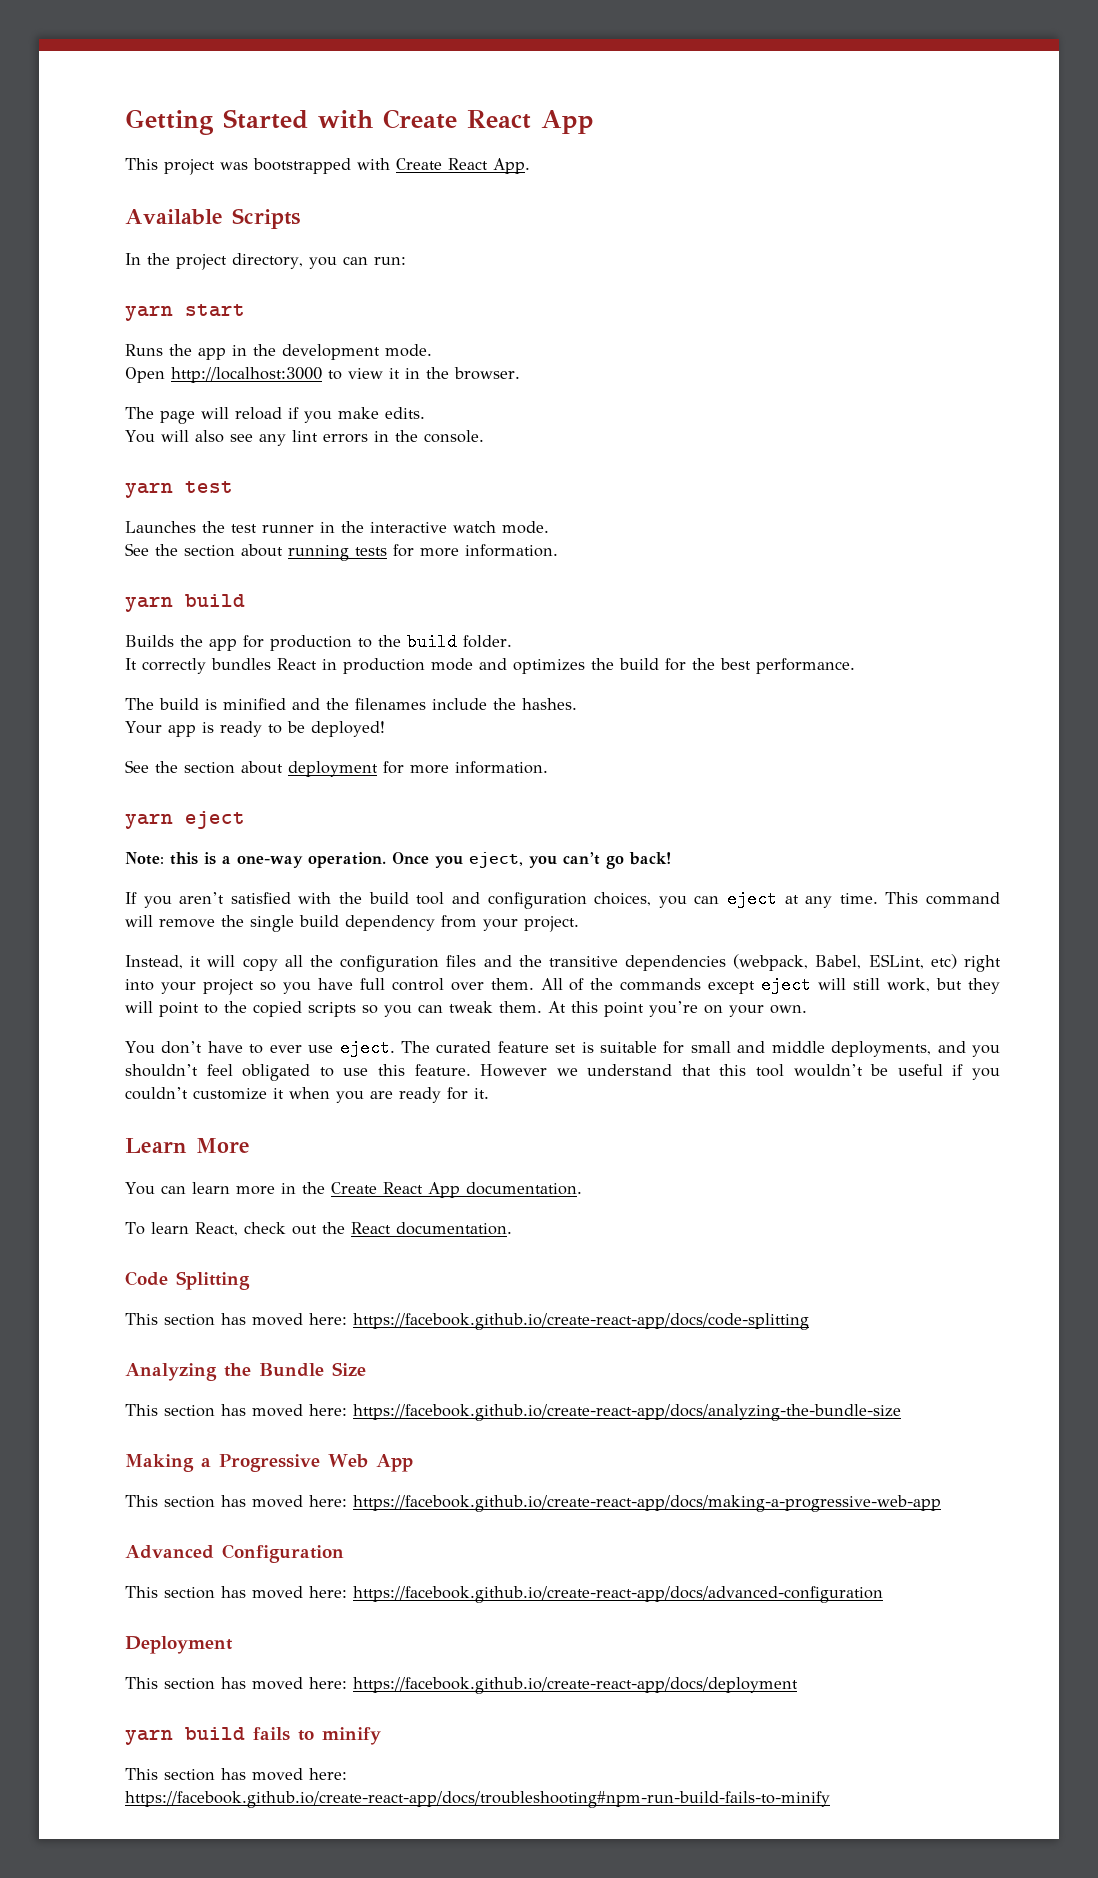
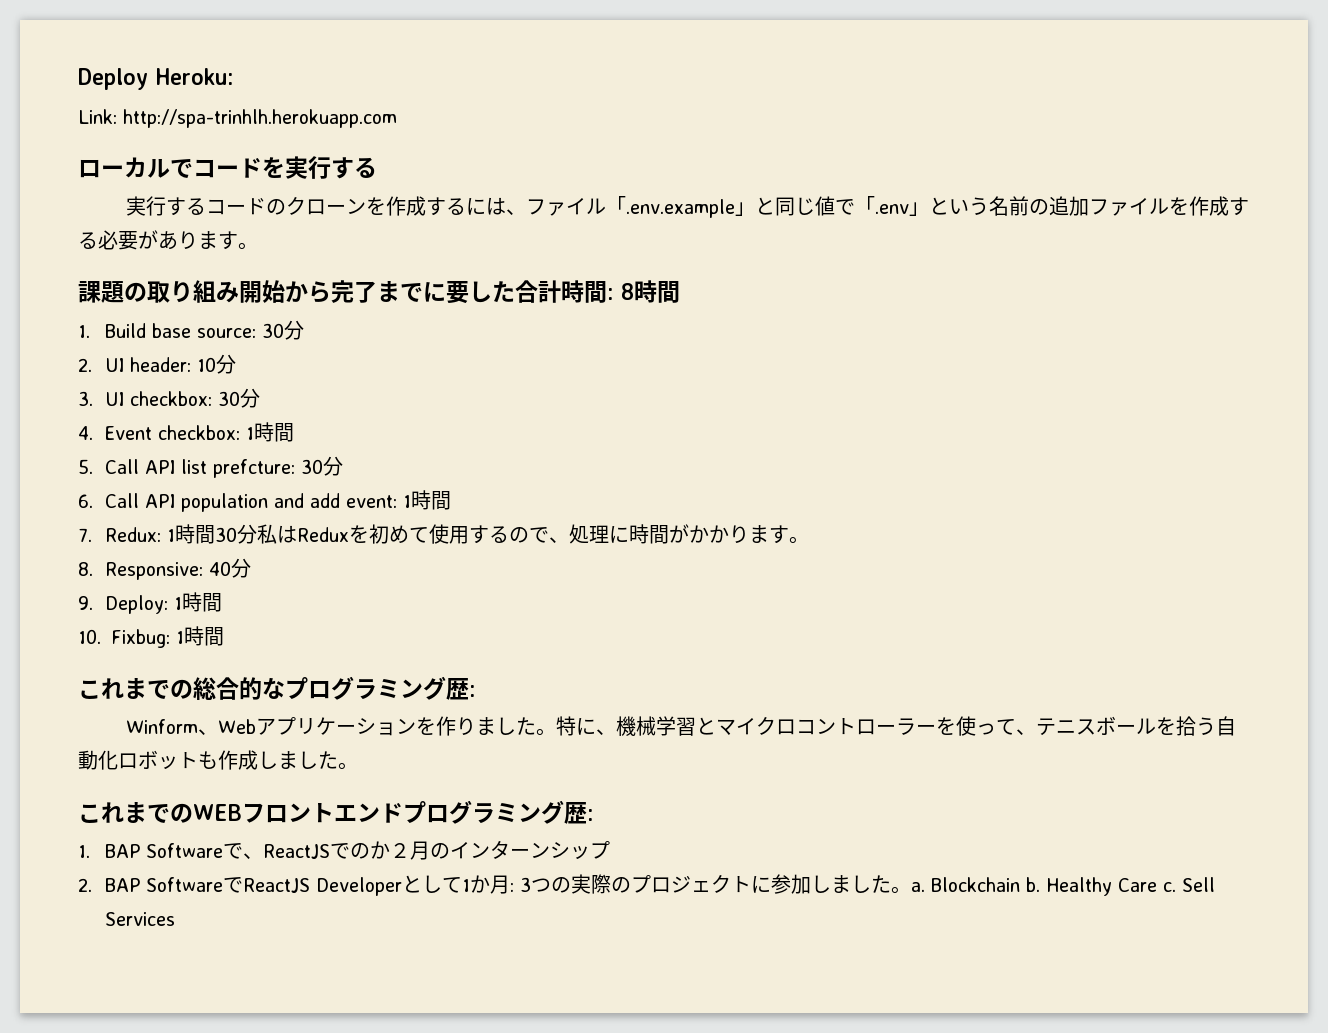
- Getting Started with Create React App
- This project was bootstrapped with Create React App.
- Available Scripts
- In the project directory, you can run:
- yarn start
- Runs the app in the development mode.
- Open http://localhost:3000 to view it in the browser.
- The page will reload if you make edits.
- You will also see any lint errors in the console.
- yarn test
- Launches the test runner in the interactive watch mode.
- See the section about running tests for more information.
- yarn build
- Builds the app for production to the build folder.
- It correctly bundles React in production mode and optimizes the build for the best performance.
- The build is minified and the filenames include the hashes.
- Your app is ready to be deployed!
- See the section about deployment for more information.
- yarn eject
- Note: this is a one-way operation. Once you eject, you can’t go back!
- If you aren’t satisfied with the build tool and configuration choices, you can eject at any time. This command will remove the single build dependency from your project.
- Instead, it will copy all the configuration files and the transitive dependencies (webpack, Babel, ESLint, etc) right into your project so you have full control over them. All of the commands except eject will still work, but they will point to the copied scripts so you can tweak them. At this point you’re on your own.
- You don’t have to ever use eject. The curated feature set is suitable for small and middle deployments, and you shouldn’t feel obligated to use this feature. However we understand that this tool wouldn’t be useful if you couldn’t customize it when you are ready for it.
- Learn More
- You can learn more in the Create React App documentation.
- To learn React, check out the React documentation.
- Code Splitting
- This section has moved here: https://facebook.github.io/create-react-app/docs/code-splitting
- Analyzing the Bundle Size
- This section has moved here: https://facebook.github.io/create-react-app/docs/analyzing-the-bundle-size
- Making a Progressive Web App
- This section has moved here: https://facebook.github.io/create-react-app/docs/making-a-progressive-web-app
- Advanced Configuration
- This section has moved here: https://facebook.github.io/create-react-app/docs/advanced-configuration
- Deployment
- This section has moved here: https://facebook.github.io/create-react-app/docs/deployment
- yarn build fails to minify
- This section has moved here: https://facebook.github.io/create-react-app/docs/troubleshooting#npm-run-build-fails-to-minify
+ Deploy Heroku:
+ Link: http://spa-trinhlh.herokuapp.com
+ ローカルでコードを実行する
+ 実行するコードのクローンを作成するには、ファイル「.env.example」と同じ値で「.env」という名前の追加ファイルを作成する必要があります。
+ 課題の取り組み開始から完了までに要した合計時間: 8時間
+ 1. Build base source: 30分
+ 2. UI header: 10分
+ 3. UI checkbox: 30分
+ 4. Event checkbox: 1時間
+ 5. Call API list prefcture: 30分
+ 6. Call API population and add event: 1時間
+ 7. Redux: 1時間30分私はReduxを初めて使用するので、処理に時間がかかります。
+ 8. Responsive: 40分
+ 9. Deploy: 1時間
+ 10. Fixbug: 1時間
+ これまでの総合的なプログラミング歴:
+ Winform、Webアプリケーションを作りました。特に、機械学習とマイクロコントローラーを使って、テニスボールを拾う自動化ロボットも作成しました。
+ これまでのWEBフロントエンドプログラミング歴:
+ 1. BAP Softwareで、ReactJSでのか２月のインターンシップ
+ 2. BAP SoftwareでReactJS Developerとして1か月: 3つの実際のプロジェクトに参加しました。a. Blockchain b. Healthy Care c. Sell Services

